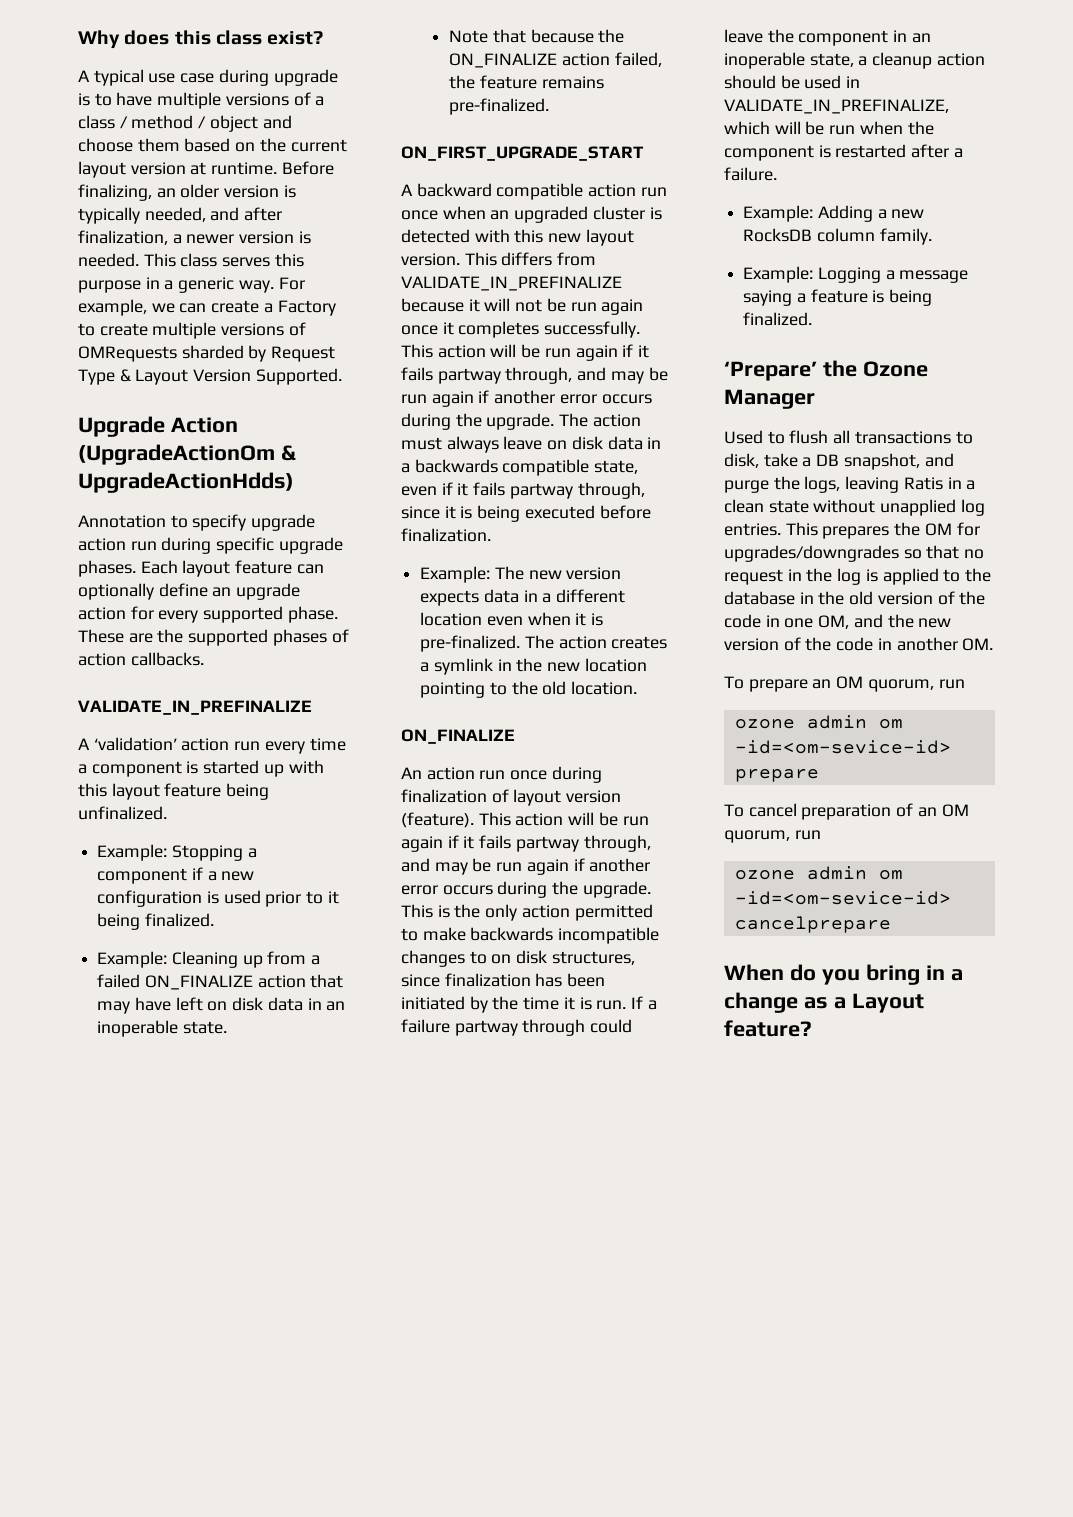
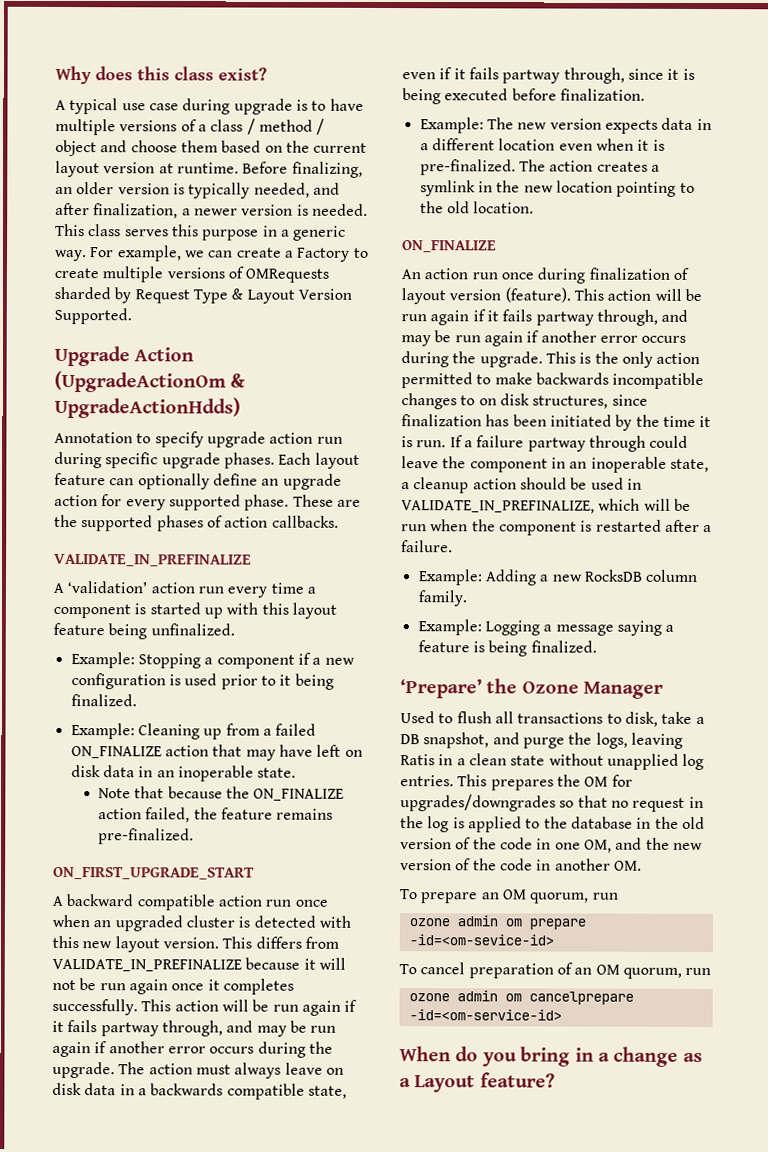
- ozone admin om -id=<om-sevice-id> prepare
+ ozone admin om prepare -id=<om-sevice-id>
- ozone admin om -id=<om-sevice-id> cancelprepare
+ ozone admin om cancelprepare -id=<om-service-id>

